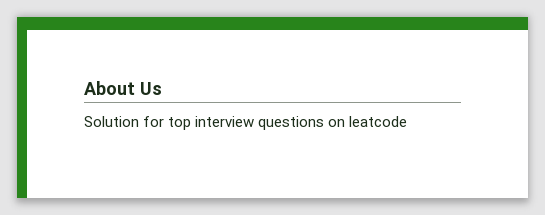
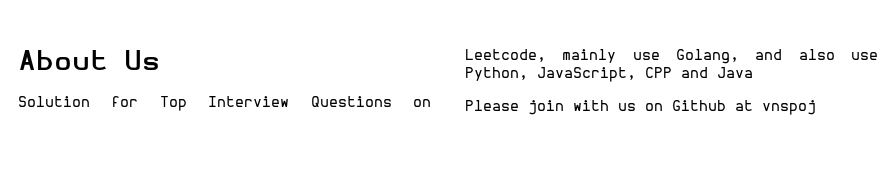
- Solution for top interview questions on leatcode
+ Solution for Top Interview Questions on Leetcode, mainly use Golang, and also use Python, JavaScript, CPP and Java
+ Please join with us on Github at vnspoj

